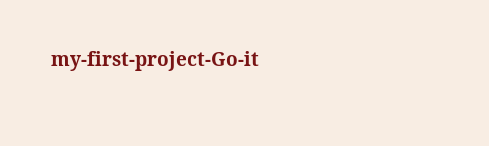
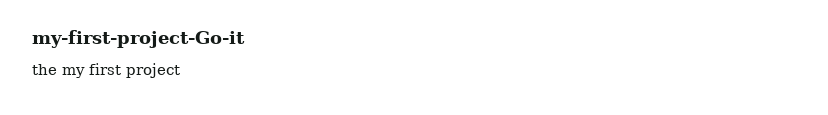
+ the my first project

